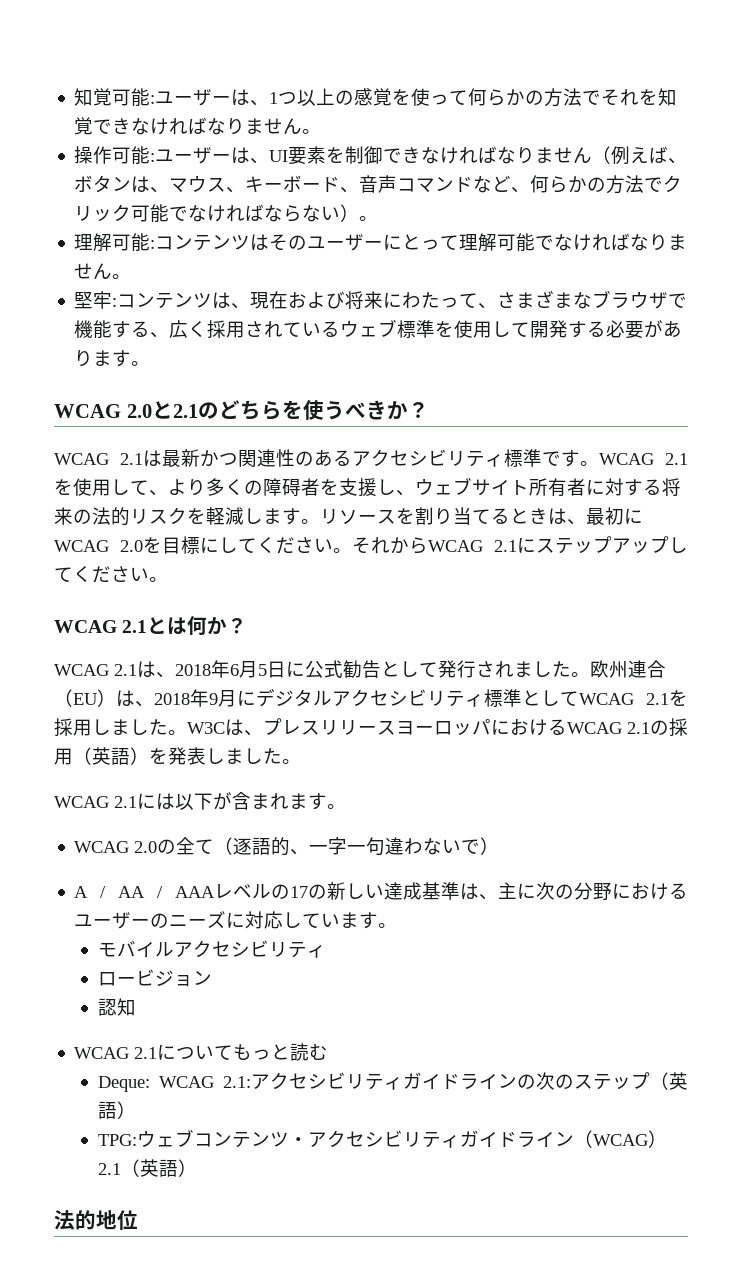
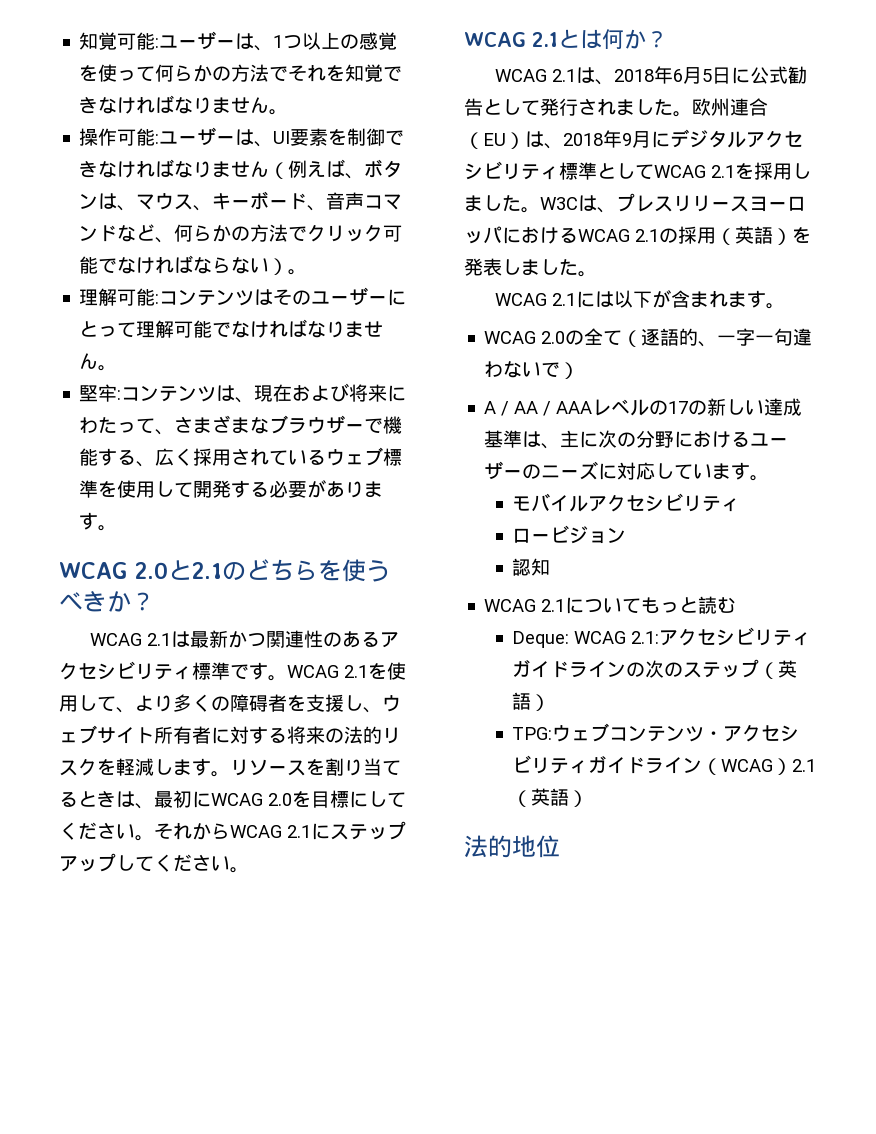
- 堅牢:コンテンツは、現在および将来にわたって、さまざまなブラウザで機能する、広く採用されているウェブ標準を使用して開発する必要があります。
+ 堅牢:コンテンツは、現在および将来にわたって、さまざまなブラウザーで機能する、広く採用されているウェブ標準を使用して開発する必要があります。

